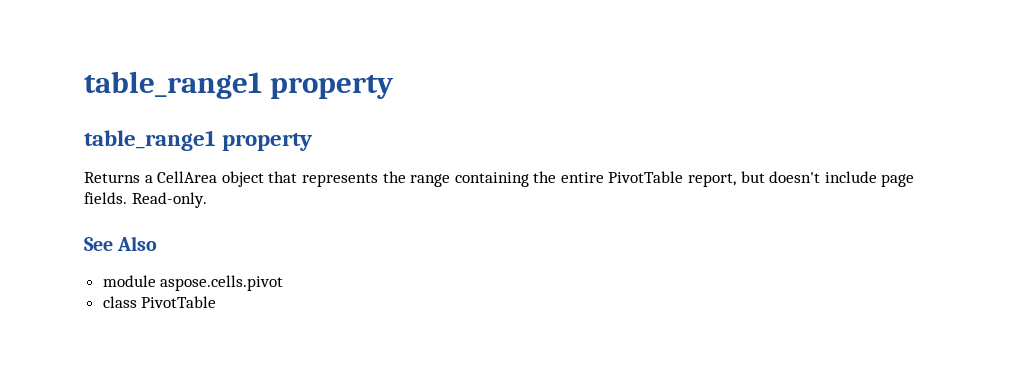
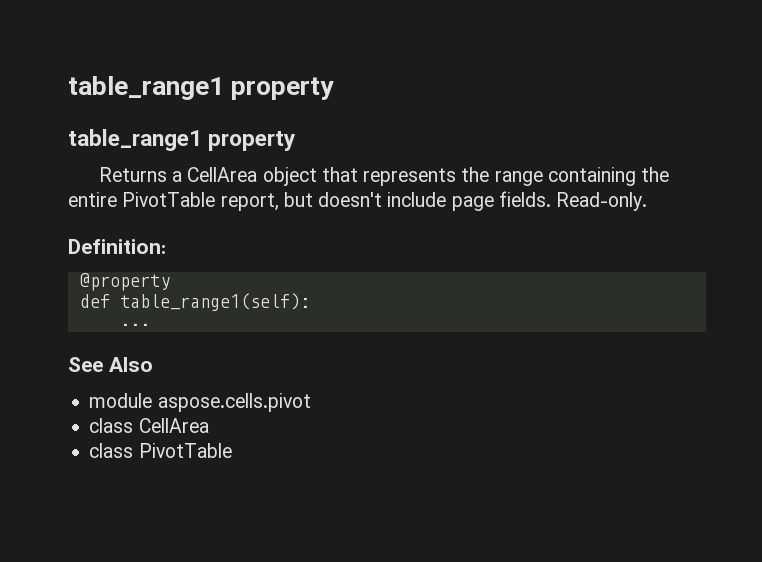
+ Definition:
+ @property
+ def table_range1(self):
+ ...
+ class CellArea

